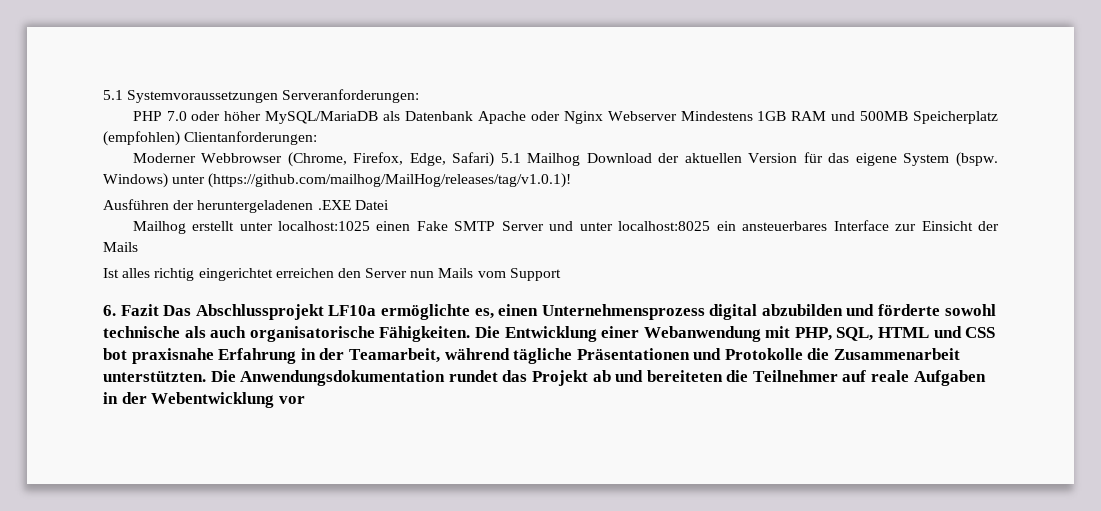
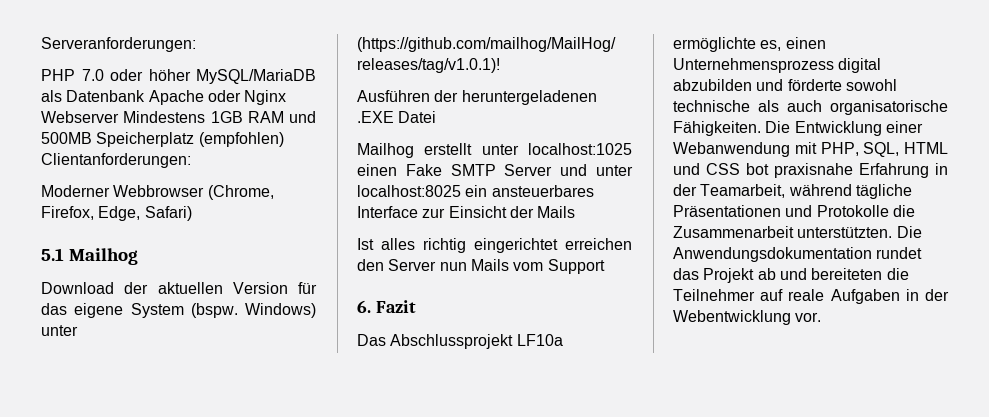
- 5.1 Systemvoraussetzungen Serveranforderungen:
+ Serveranforderungen:
- Moderner Webbrowser (Chrome, Firefox, Edge, Safari) 5.1 Mailhog Download der aktuellen Version für das eigene System (bspw.
+ Moderner Webbrowser (Chrome, Firefox, Edge, Safari)
+ 5.1 Mailhog
+ Download der aktuellen Version für das eigene System (bspw.
- 6. Fazit Das Abschlussprojekt LF10a ermöglichte es, einen Unternehmensprozess digital abzubilden und förderte sowohl technische als auch organisatorische Fähigkeiten.
+ 6. Fazit
+ Das Abschlussprojekt LF10a ermöglichte es, einen Unternehmensprozess digital abzubilden und förderte sowohl technische als auch organisatorische Fähigkeiten.
- Die Anwendungsdokumentation rundet das Projekt ab und bereiteten die Teilnehmer auf reale Aufgaben in der Webentwicklung vor
+ Die Anwendungsdokumentation rundet das Projekt ab und bereiteten die Teilnehmer auf reale Aufgaben in der Webentwicklung vor.

